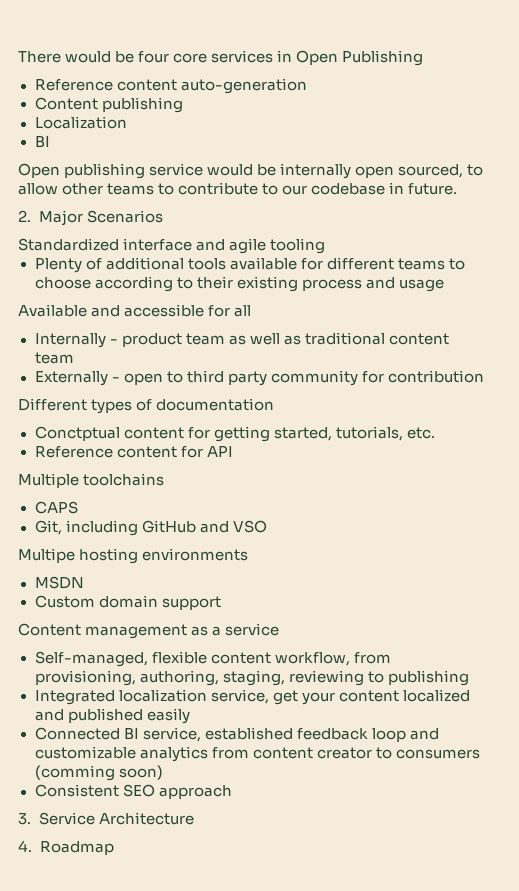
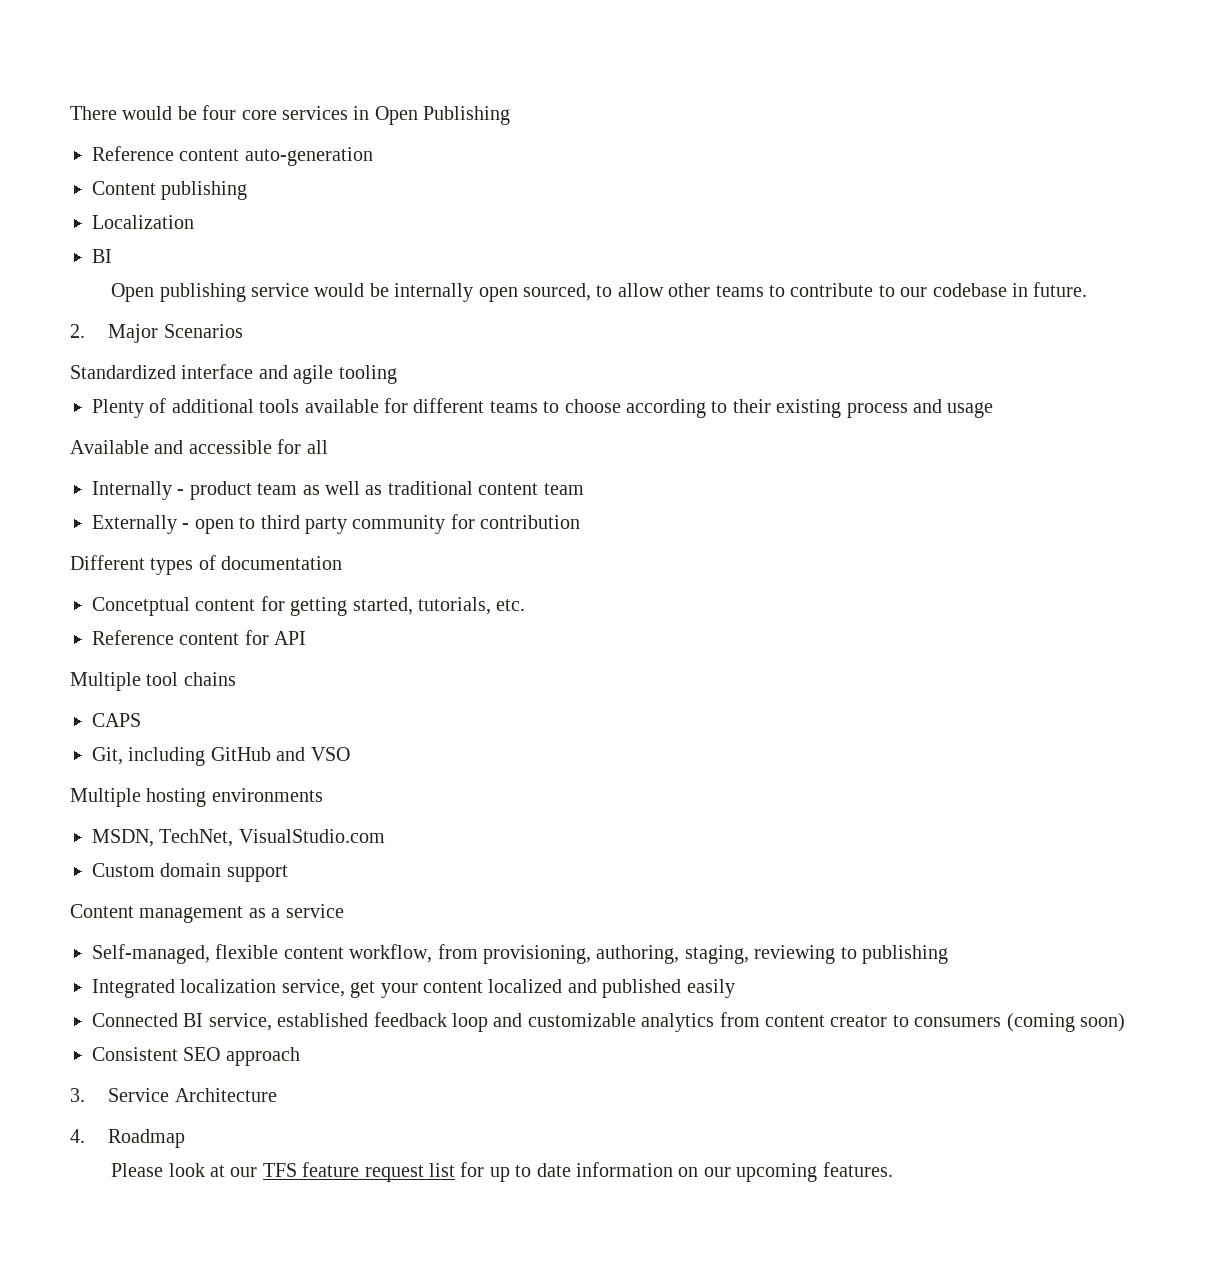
- Conctptual content for getting started, tutorials, etc.
+ Concetptual content for getting started, tutorials, etc.
- Multiple toolchains
+ Multiple tool chains
- Multipe hosting environments
+ Multiple hosting environments
- MSDN
+ MSDN, TechNet, VisualStudio.com
- Connected BI service, established feedback loop and customizable analytics from content creator to consumers (comming soon)
+ Connected BI service, established feedback loop and customizable analytics from content creator to consumers (coming soon)
+ Please look at our TFS feature request list for up to date information on our upcoming features.

